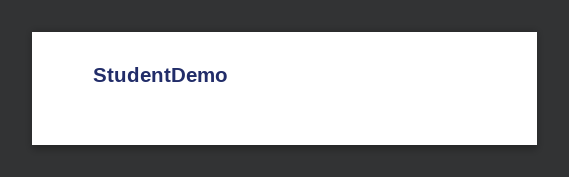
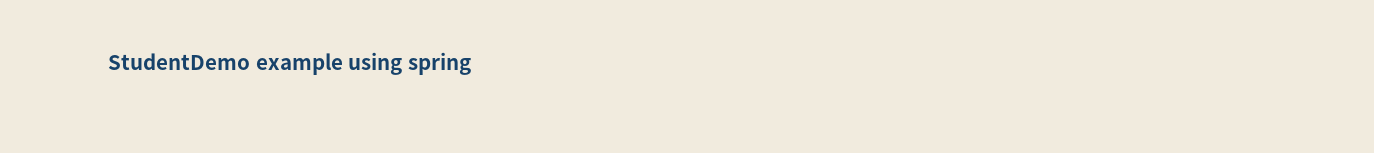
- StudentDemo
+ StudentDemo example using spring

